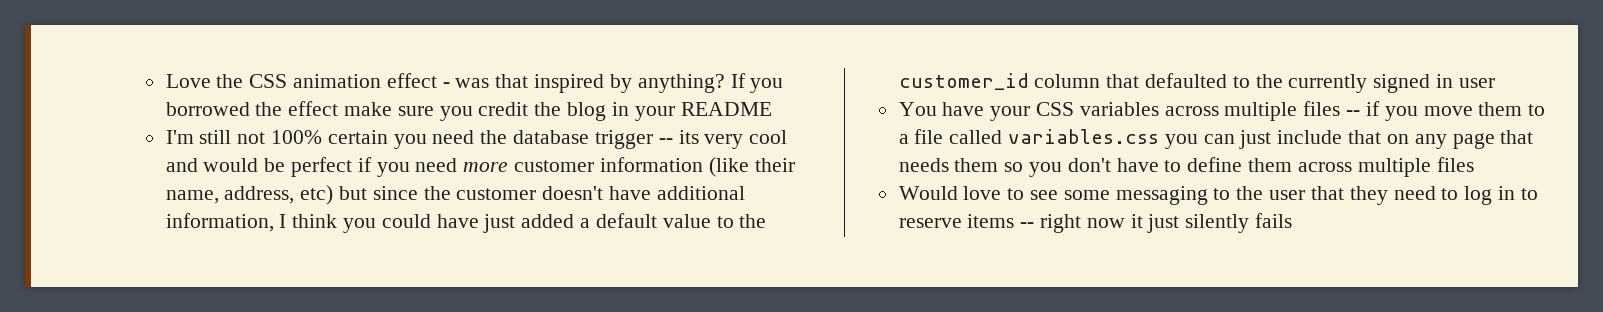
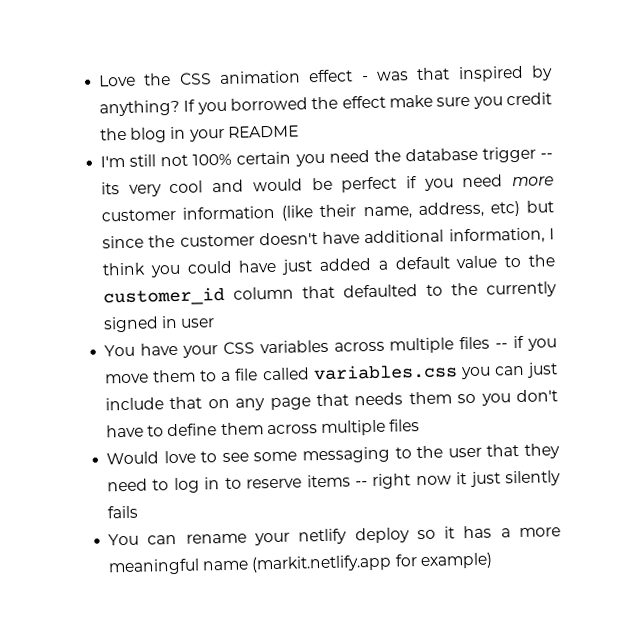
+ You can rename your netlify deploy so it has a more meaningful name (markit.netlify.app for example)

